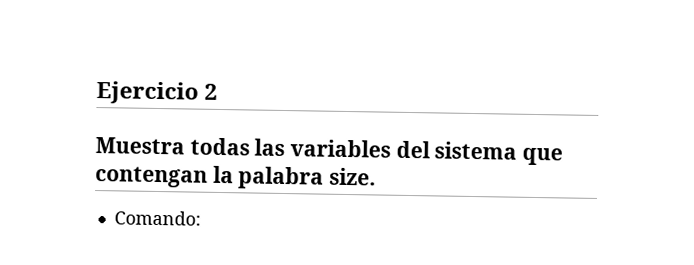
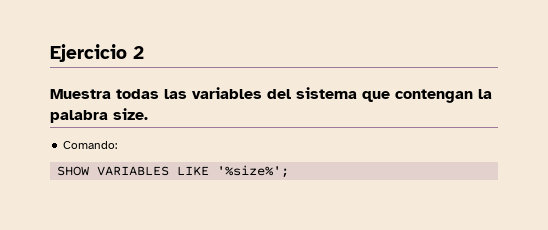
+ SHOW VARIABLES LIKE '%size%';

